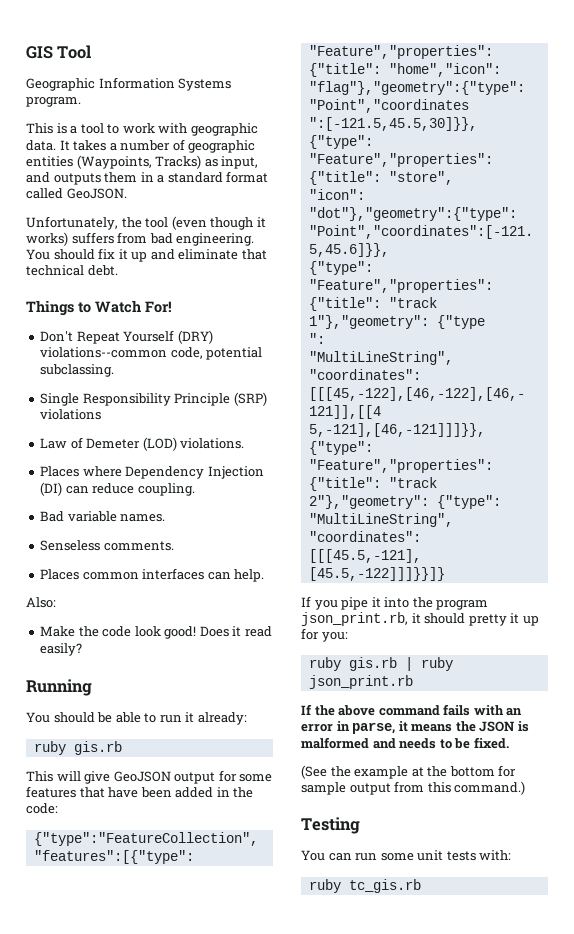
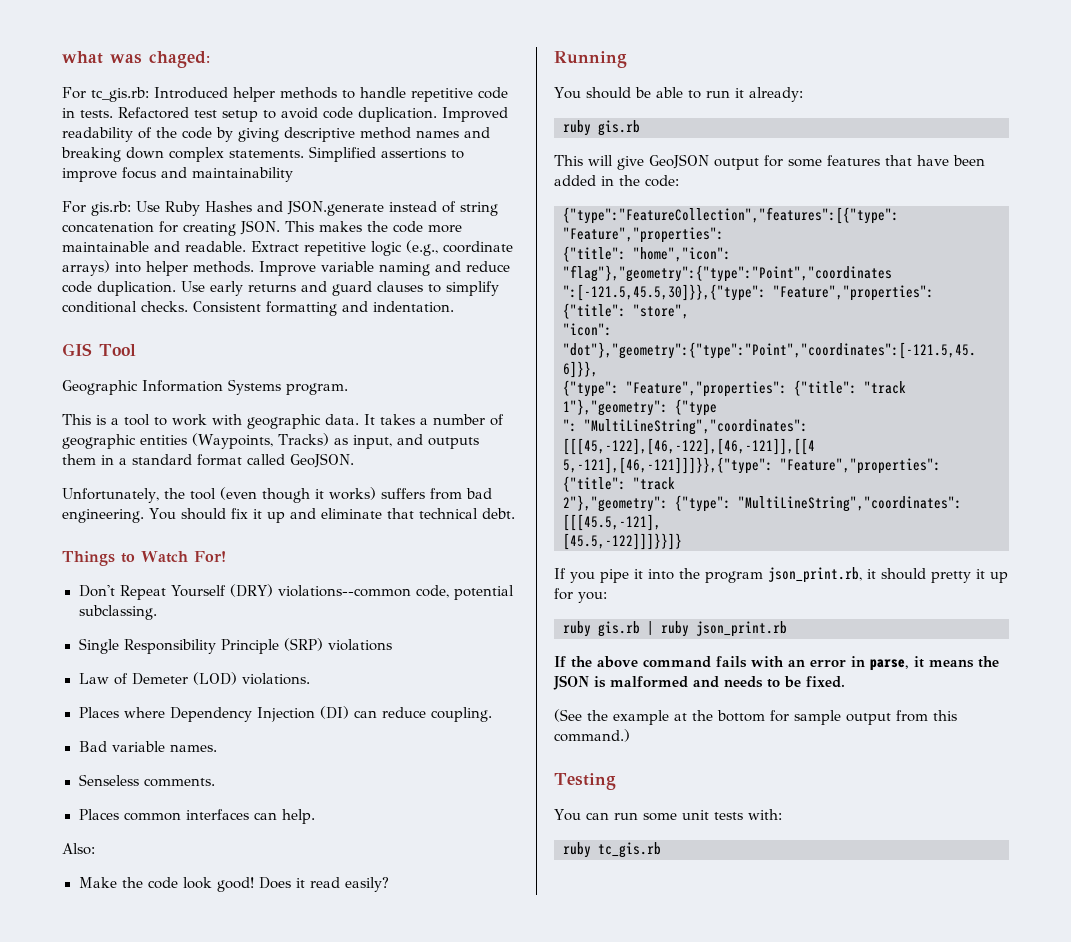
+ what was chaged:
+ For tc_gis.rb: Introduced helper methods to handle repetitive code in tests. Refactored test setup to avoid code duplication. Improved readability of the code by giving descriptive method names and breaking down complex statements. Simplified assertions to improve focus and maintainability
+ For gis.rb: Use Ruby Hashes and JSON.generate instead of string concatenation for creating JSON. This makes the code more maintainable and readable. Extract repetitive logic (e.g., coordinate arrays) into helper methods. Improve variable naming and reduce code duplication. Use early returns and guard clauses to simplify conditional checks. Consistent formatting and indentation.

